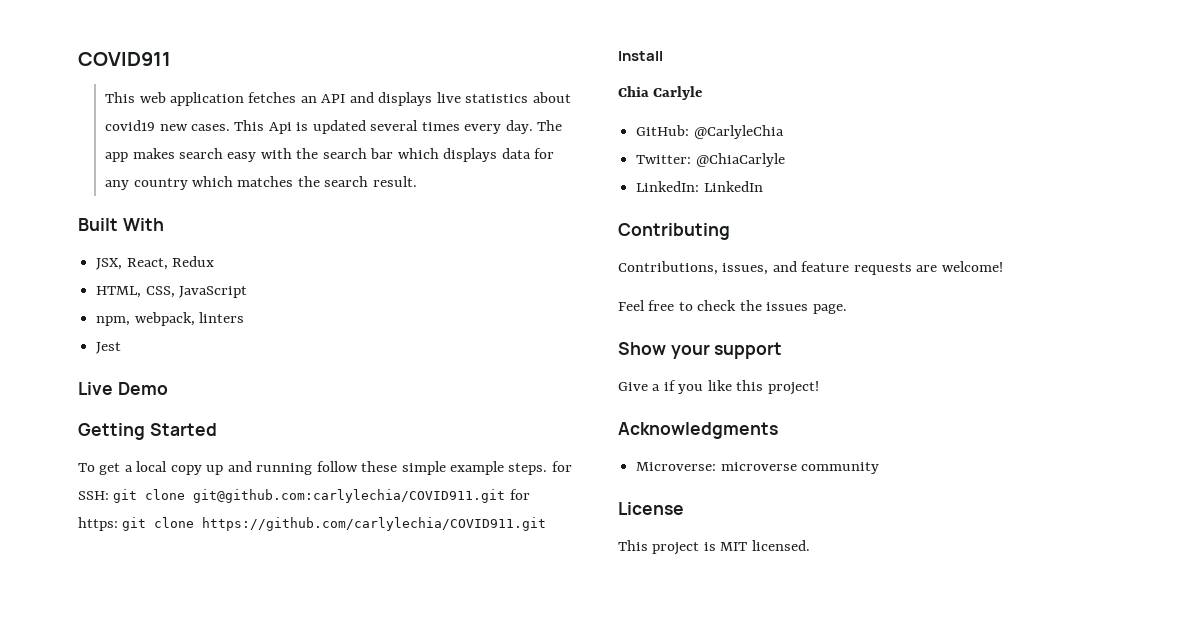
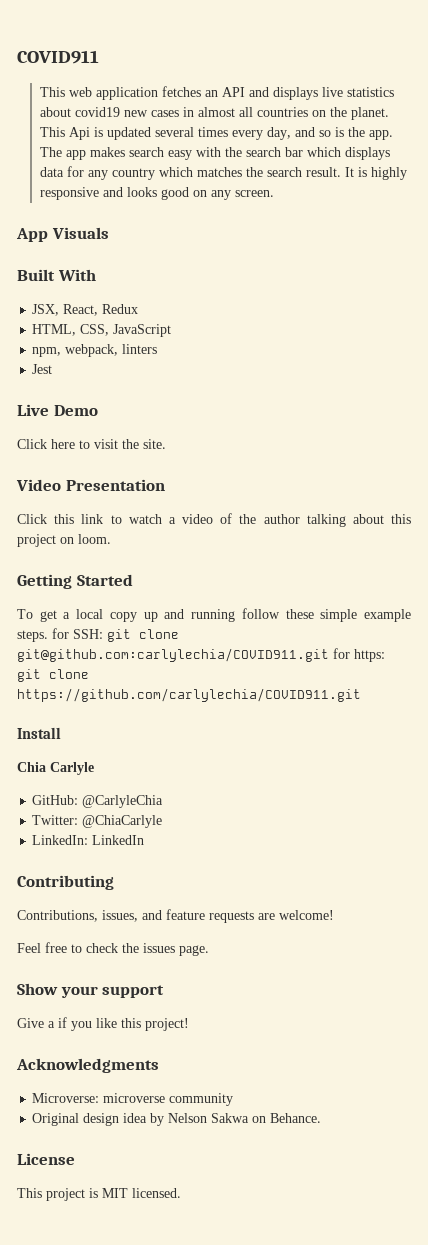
- This web application fetches an API and displays live statistics about covid19 new cases.
+ This web application fetches an API and displays live statistics about covid19 new cases in almost all countries on the planet.
- This Api is updated several times every day.
+ This Api is updated several times every day, and so is the app.
+ It is highly responsive and looks good on any screen.
+ App Visuals
+ Click here to visit the site.
+ Video Presentation
+ Click this link to watch a video of the author talking about this project on loom.
+ Original design idea by Nelson Sakwa on Behance.

